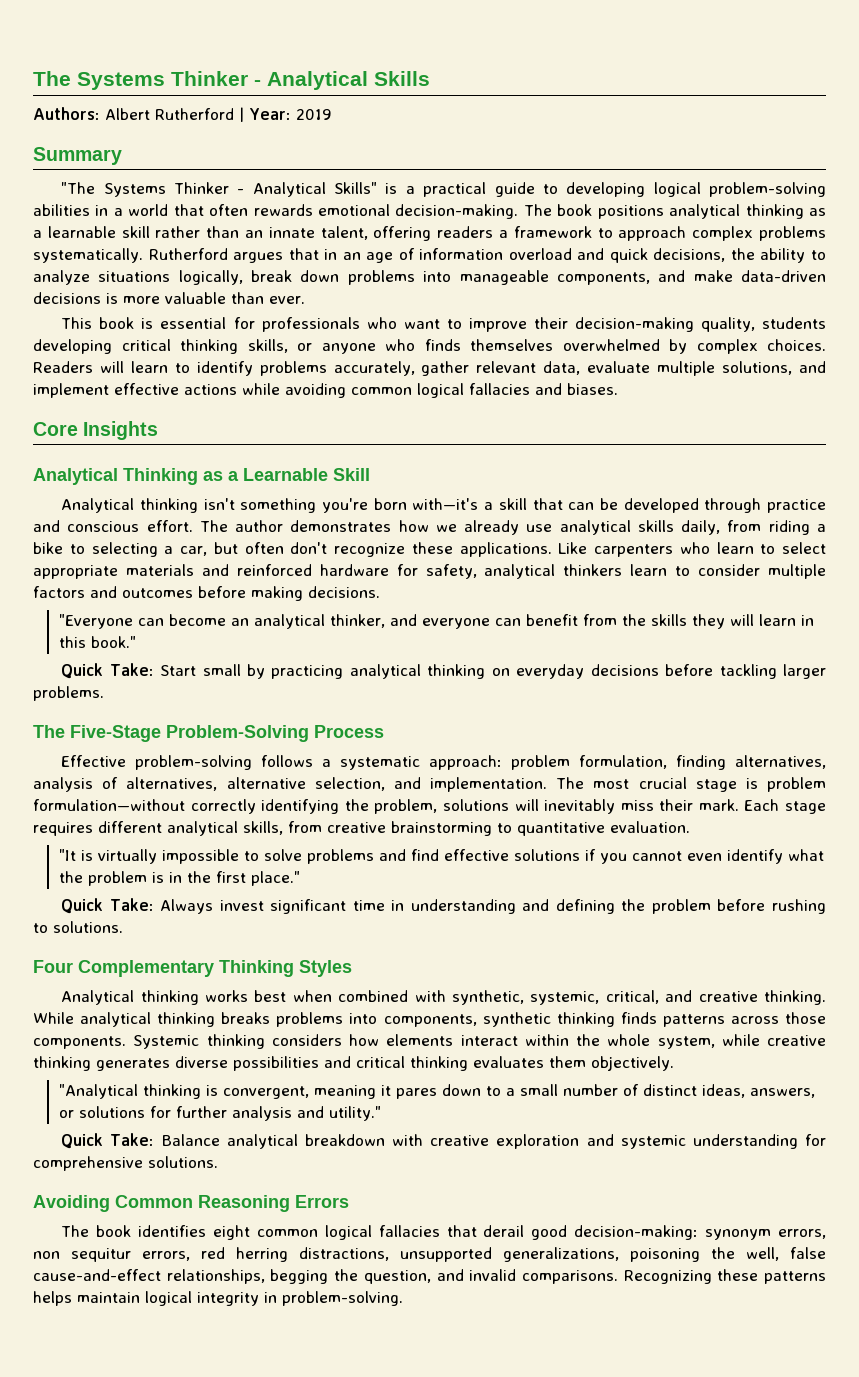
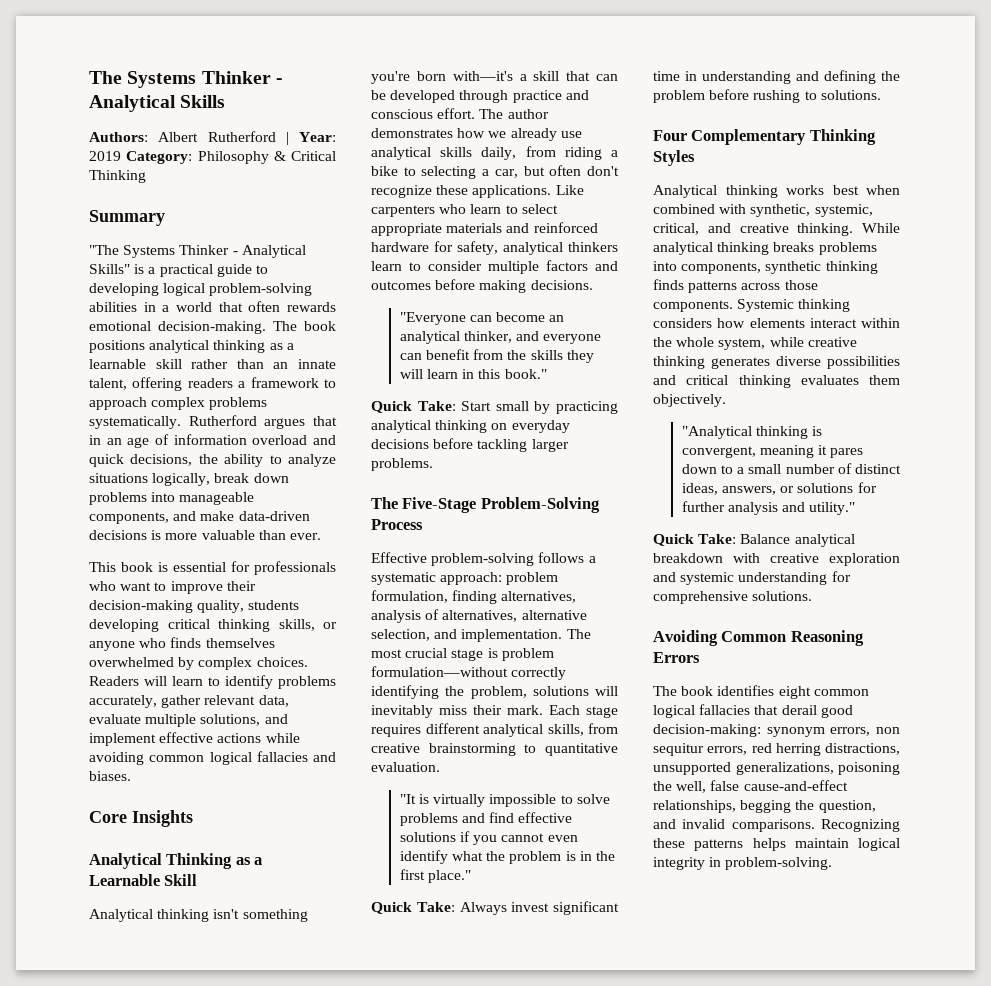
- Authors: Albert Rutherford | Year: 2019
+ Authors: Albert Rutherford | Year: 2019 Category: Philosophy & Critical Thinking

